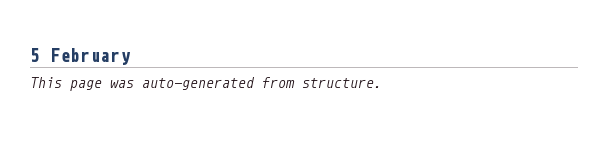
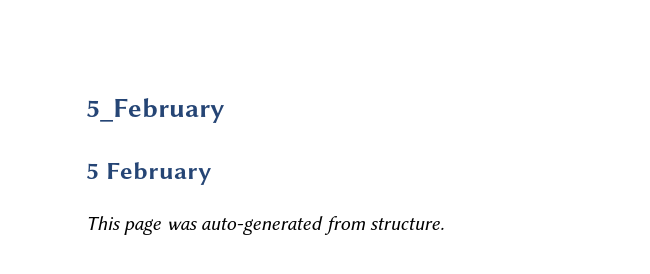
+ 5_February

